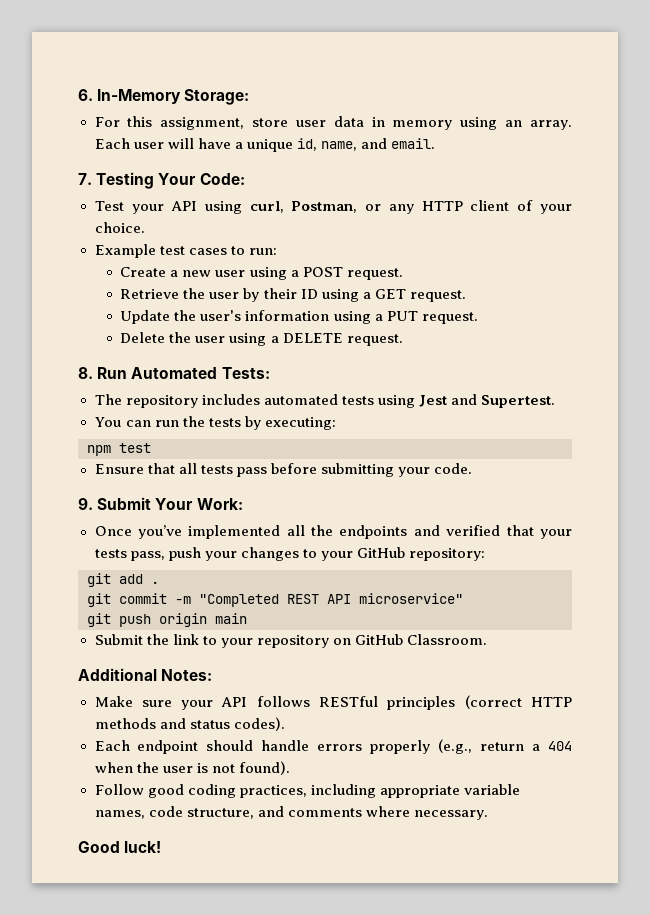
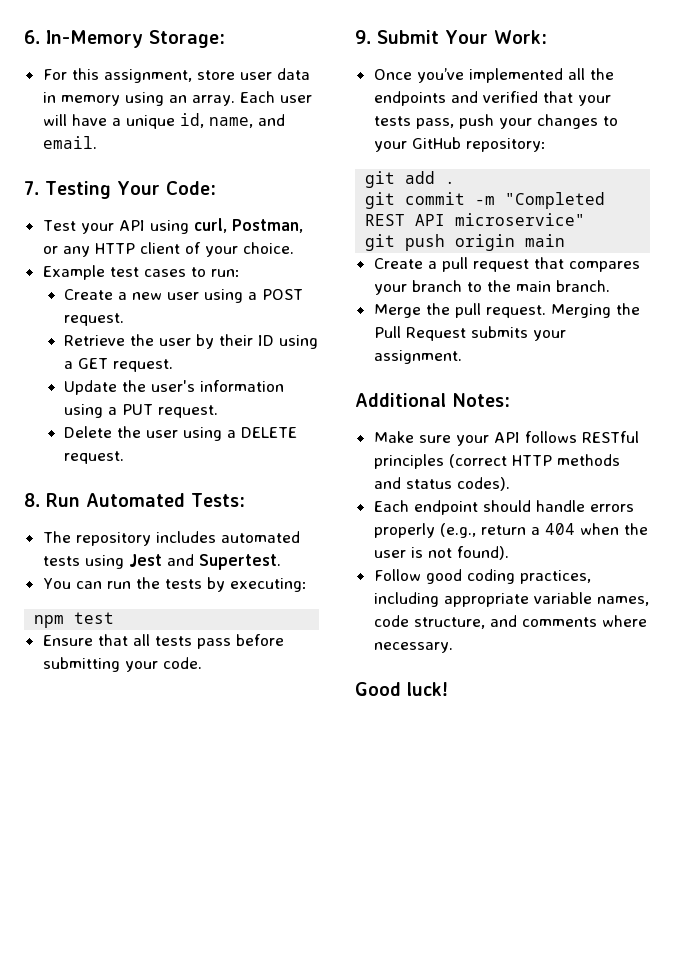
- Submit the link to your repository on GitHub Classroom.
+ Create a pull request that compares your branch to the main branch.
+ Merge the pull request. Merging the Pull Request submits your assignment.

